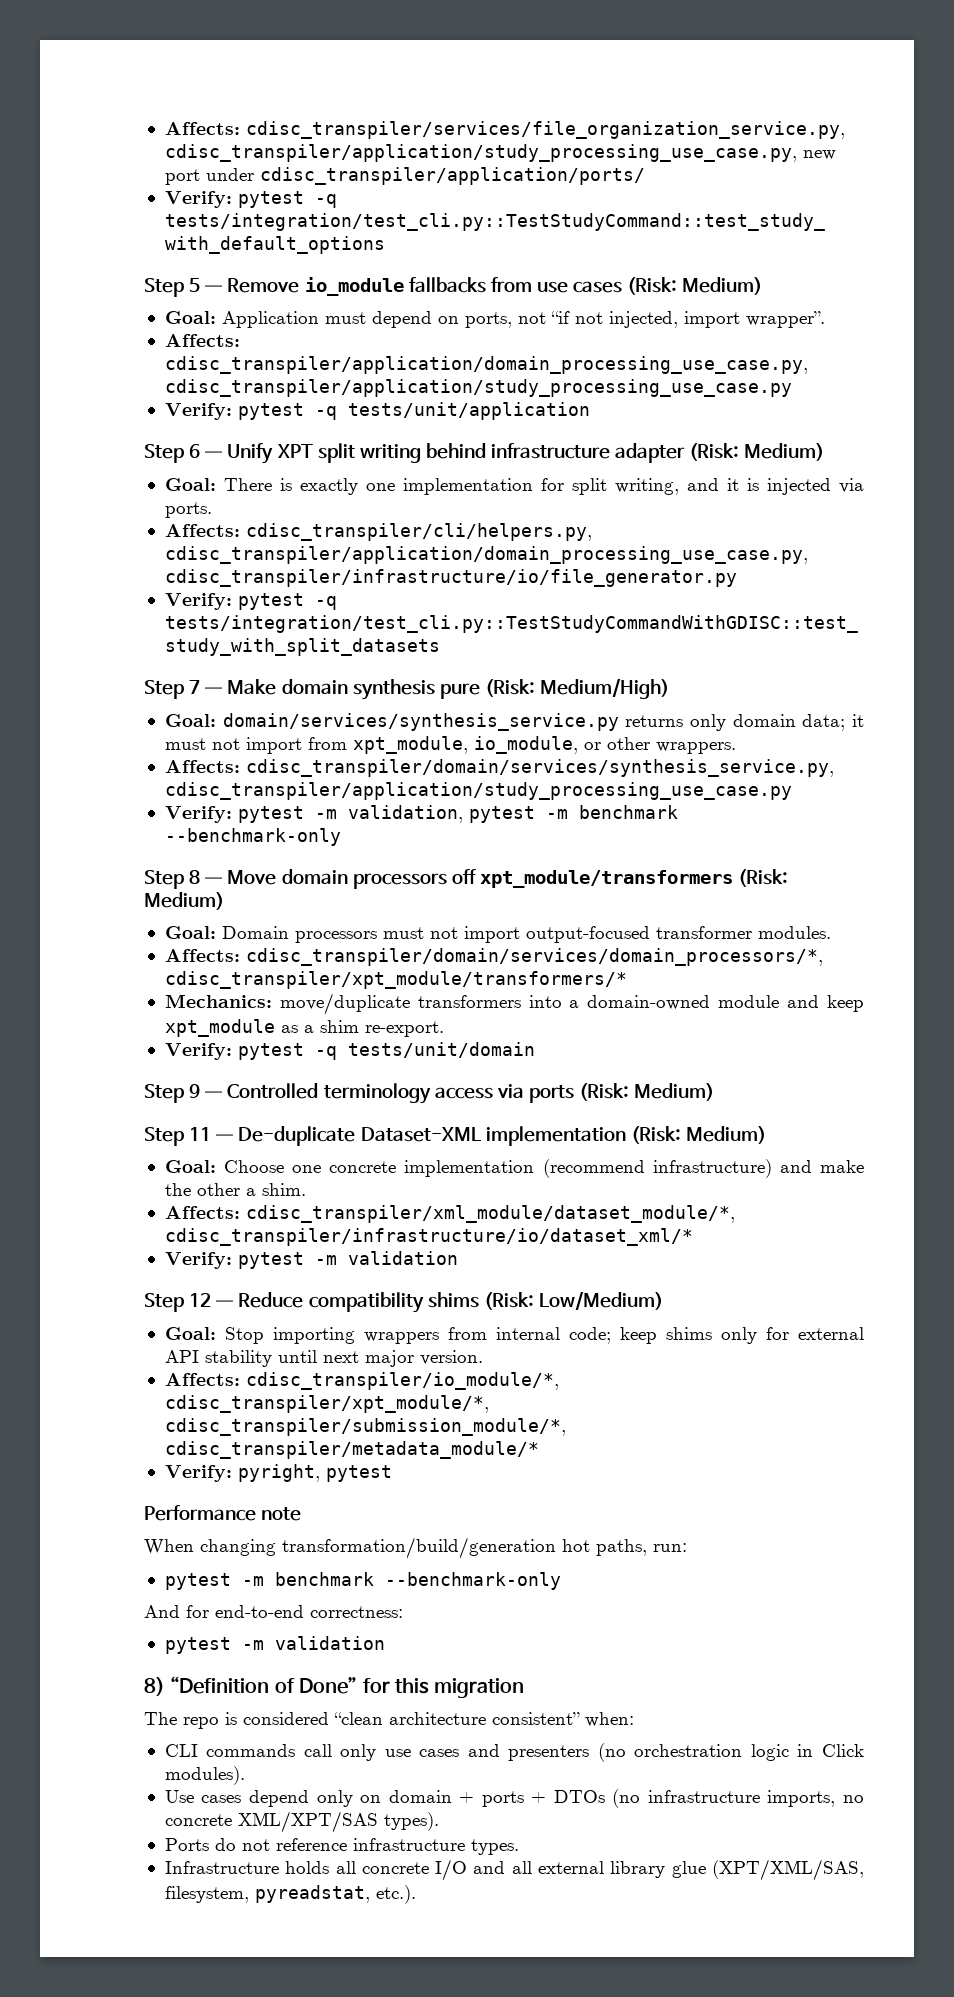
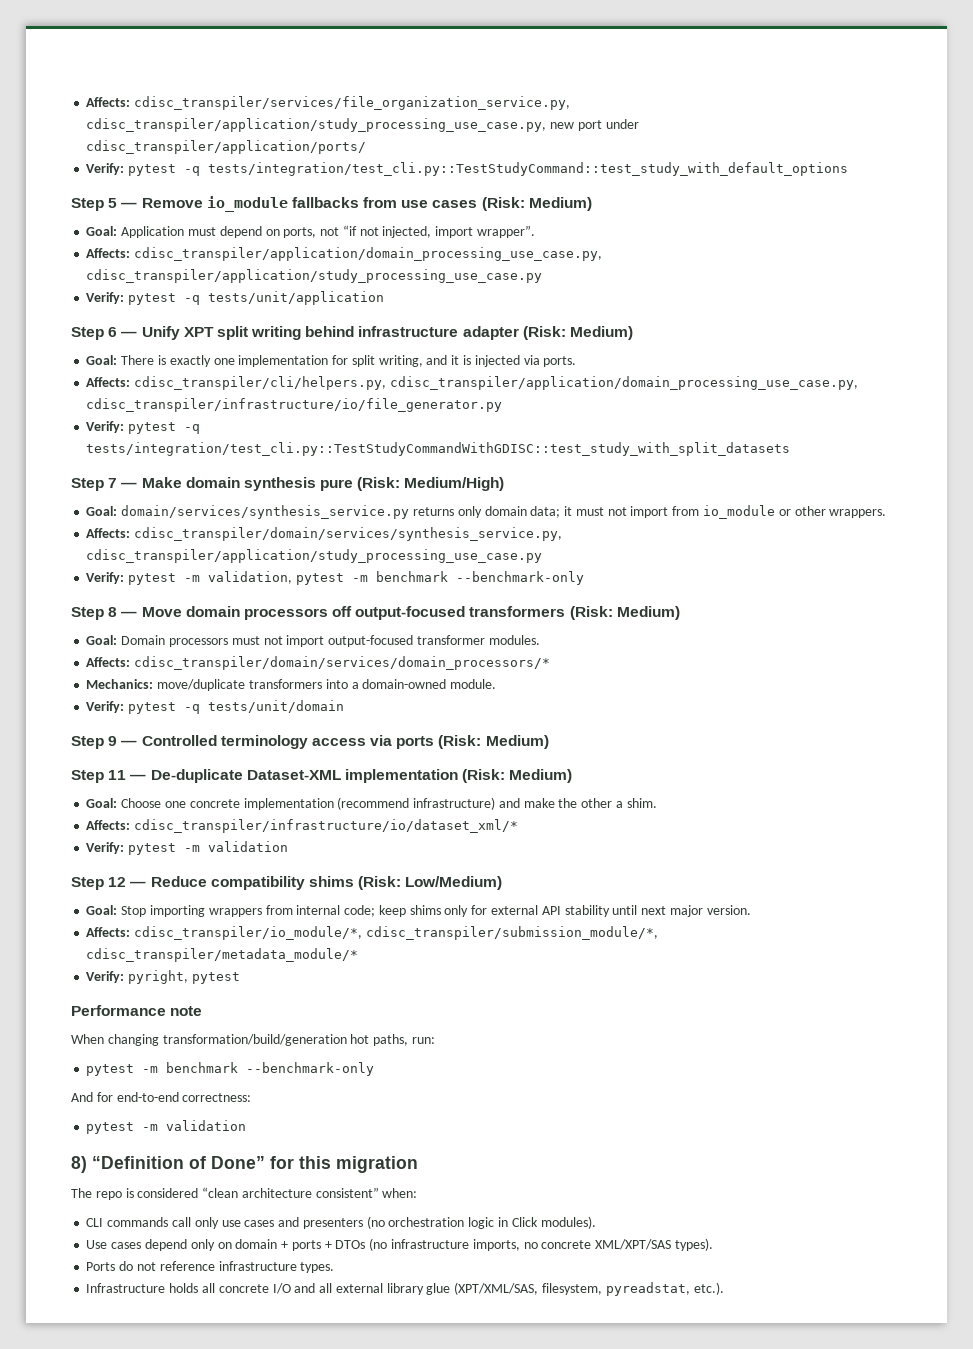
- Goal: domain/services/synthesis_service.py returns only domain data; it must not import from xpt_module, io_module, or other wrappers.
+ Goal: domain/services/synthesis_service.py returns only domain data; it must not import from io_module or other wrappers.
- Step 8 — Move domain processors off xpt_module/transformers (Risk: Medium)
+ Step 8 — Move domain processors off output-focused transformers (Risk: Medium)
- Affects: cdisc_transpiler/domain/services/domain_processors/*, cdisc_transpiler/xpt_module/transformers/*
+ Affects: cdisc_transpiler/domain/services/domain_processors/*
- Mechanics: move/duplicate transformers into a domain-owned module and keep xpt_module as a shim re-export.
+ Mechanics: move/duplicate transformers into a domain-owned module.
- Affects: cdisc_transpiler/xml_module/dataset_module/*, cdisc_transpiler/infrastructure/io/dataset_xml/*
+ Affects: cdisc_transpiler/infrastructure/io/dataset_xml/*
- Affects: cdisc_transpiler/io_module/*, cdisc_transpiler/xpt_module/*, cdisc_transpiler/submission_module/*, cdisc_transpiler/metadata_module/*
+ Affects: cdisc_transpiler/io_module/*, cdisc_transpiler/submission_module/*, cdisc_transpiler/metadata_module/*

